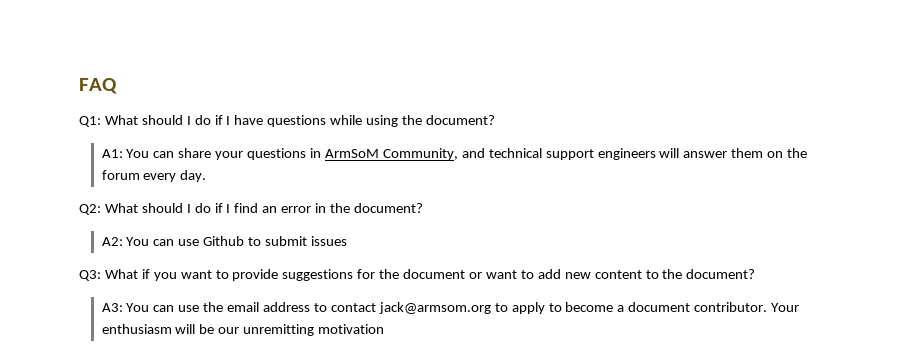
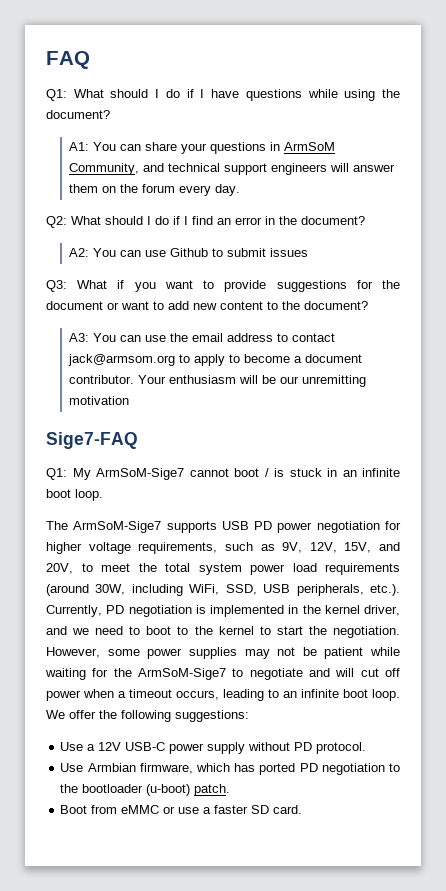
+ Sige7-FAQ
+ Q1: My ArmSoM-Sige7 cannot boot / is stuck in an infinite boot loop.
+ The ArmSoM-Sige7 supports USB PD power negotiation for higher voltage requirements, such as 9V, 12V, 15V, and 20V, to meet the total system power load requirements (around 30W, including WiFi, SSD, USB peripherals, etc.). Currently, PD negotiation is implemented in the kernel driver, and we need to boot to the kernel to start the negotiation. However, some power supplies may not be patient while waiting for the ArmSoM-Sige7 to negotiate and will cut off power when a timeout occurs, leading to an infinite boot loop. We offer the following suggestions:
+ Use a 12V USB-C power supply without PD protocol.
+ Use Armbian firmware, which has ported PD negotiation to the bootloader (u-boot) patch.
+ Boot from eMMC or use a faster SD card.

